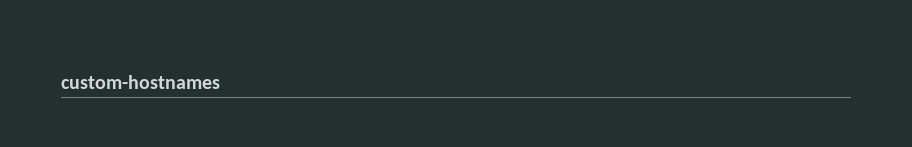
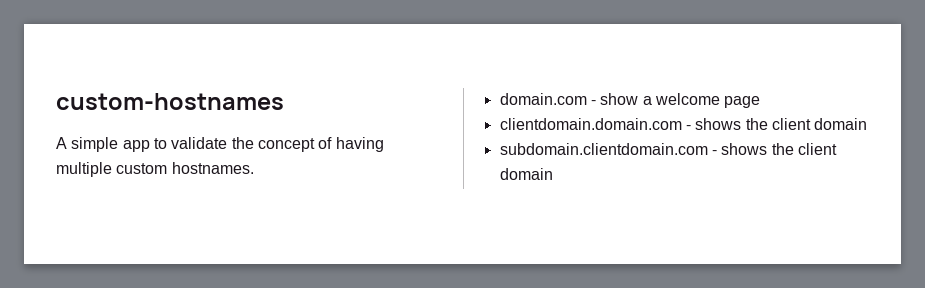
+ A simple app to validate the concept of having multiple custom hostnames.
+ domain.com - show a welcome page
+ clientdomain.domain.com - shows the client domain
+ subdomain.clientdomain.com - shows the client domain

